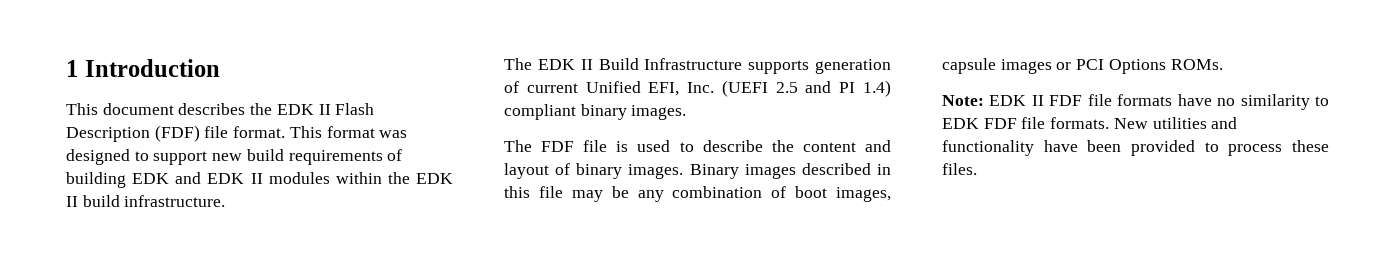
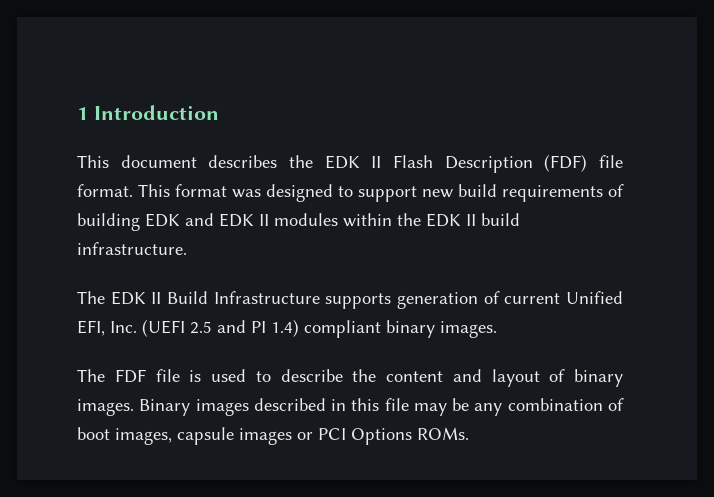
- Note: EDK II FDF file formats have no similarity to EDK FDF file formats. New utilities and functionality have been provided to process these files.

